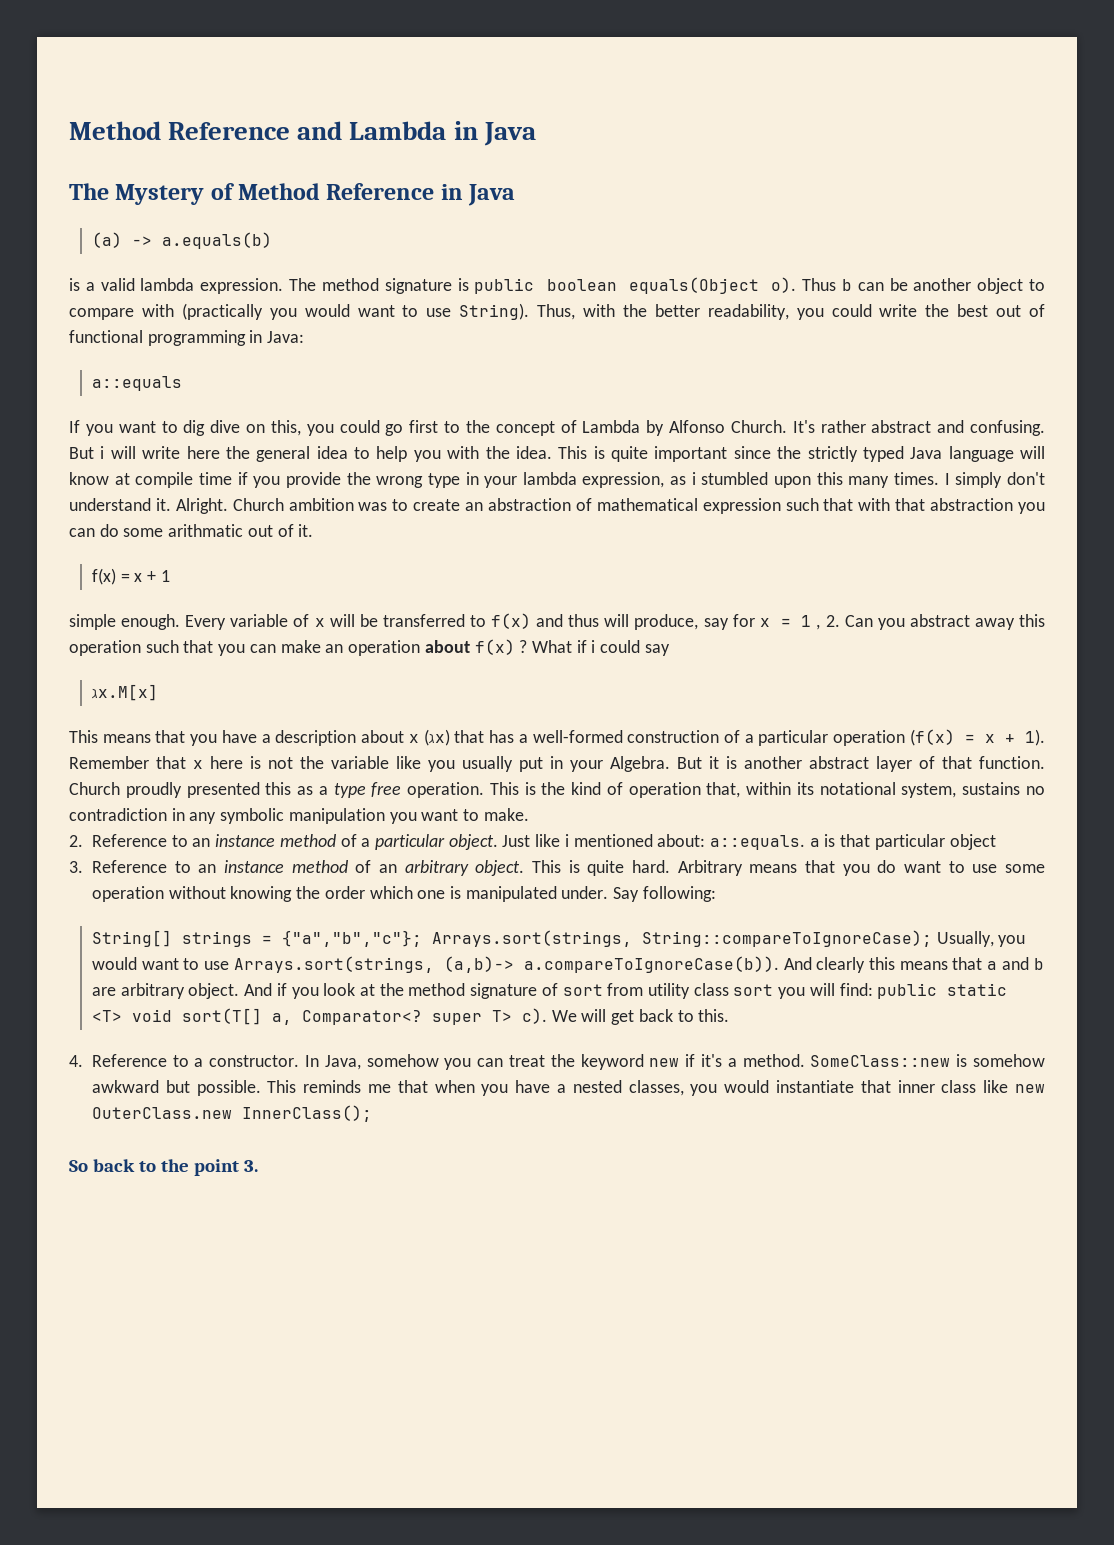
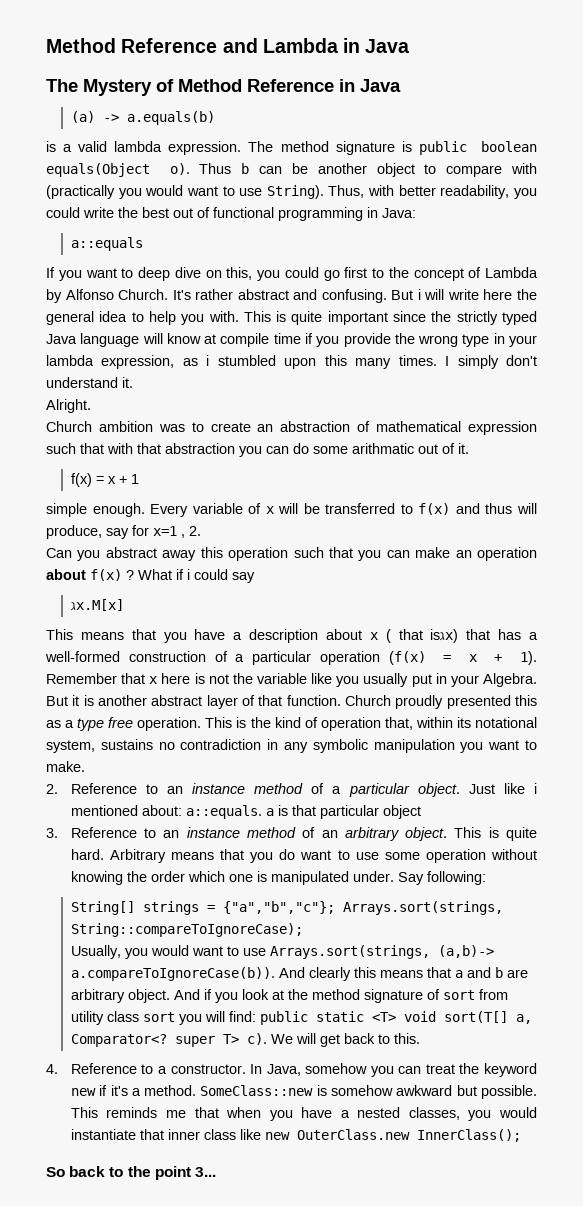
- Thus, with the better readability, you could write the best out of functional programming in Java:
+ Thus, with better readability, you could write the best out of functional programming in Java:
- If you want to dig dive on this, you could go first to the concept of Lambda by Alfonso Church.
+ If you want to deep dive on this, you could go first to the concept of Lambda by Alfonso Church.
- But i will write here the general idea to help you with the idea.
+ But i will write here the general idea to help you with.
- I simply don't understand it. Alright. Church ambition was to create an abstraction of mathematical expression such that with that abstraction you can do some arithmatic out of it.
+ I simply don't understand it.
+ Alright.
+ Church ambition was to create an abstraction of mathematical expression such that with that abstraction you can do some arithmatic out of it.
- Every variable of x will be transferred to f(x) and thus will produce, say for x = 1 , 2. Can you abstract away this operation such that you can make an operation about f(x) ?
+ Every variable of x will be transferred to f(x) and thus will produce, say for x=1 , 2.
+ Can you abstract away this operation such that you can make an operation about f(x) ?
- This means that you have a description about x (ℷx) that has a well-formed construction of a particular operation (f(x) = x + 1).
+ This means that you have a description about x ( that isℷx) that has a well-formed construction of a particular operation (f(x) = x + 1).
- String[] strings = {"a","b","c"}; Arrays.sort(strings, String::compareToIgnoreCase); Usually, you would want to use Arrays.sort(strings, (a,b)-> a.compareToIgnoreCase(b)). And clearly this means that a and b are arbitrary object.
+ String[] strings = {"a","b","c"}; Arrays.sort(strings, String::compareToIgnoreCase);
+ Usually, you would want to use Arrays.sort(strings, (a,b)-> a.compareToIgnoreCase(b)). And clearly this means that a and b are arbitrary object.
- So back to the point 3.
+ So back to the point 3...

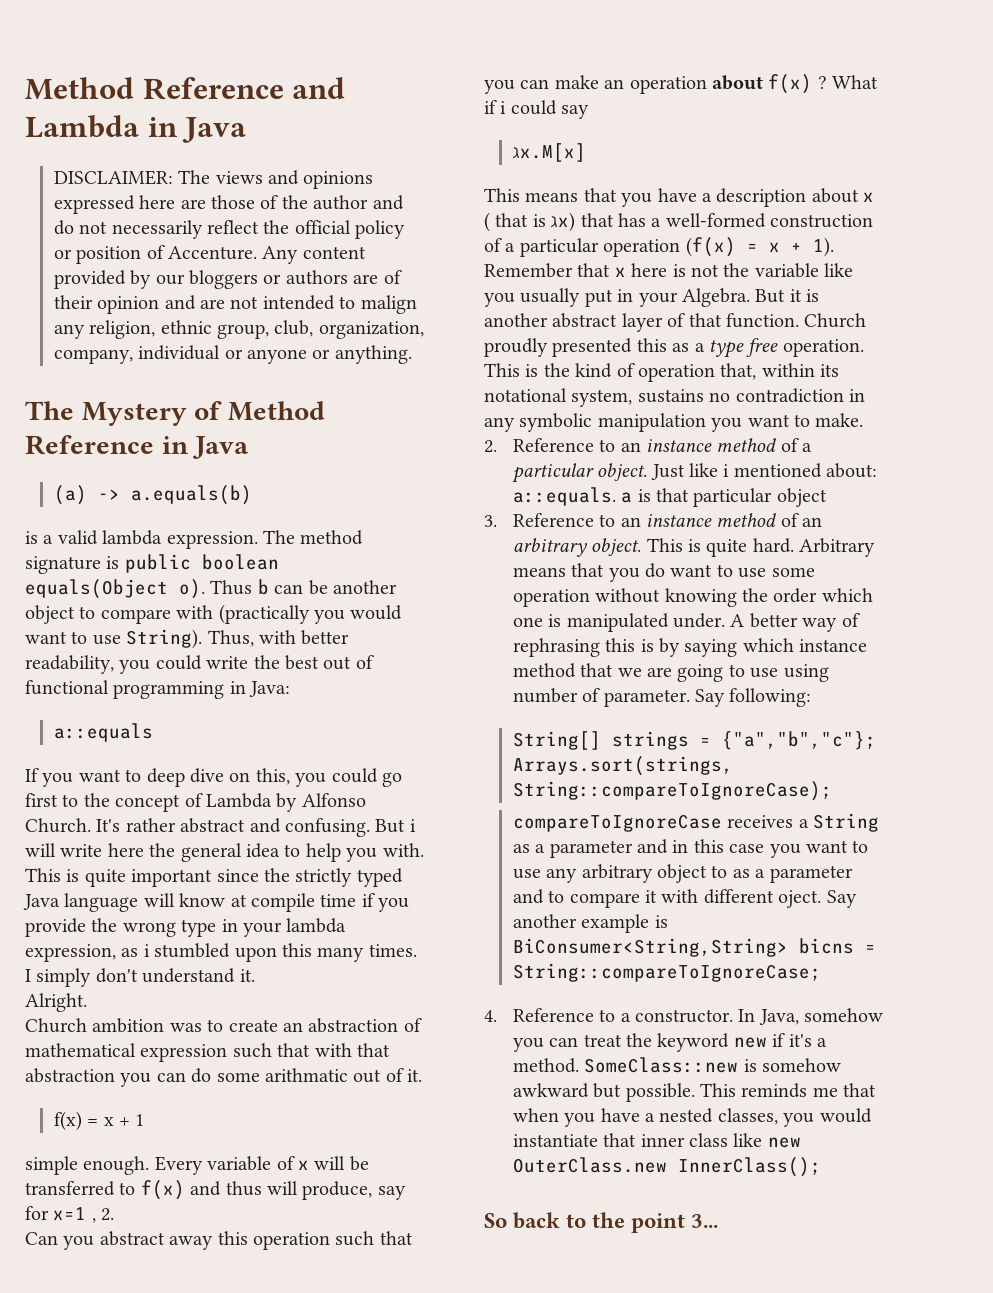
+ DISCLAIMER: The views and opinions expressed here are those of the author and do not necessarily reflect the official policy or position of Accenture. Any content provided by our bloggers or authors are of their opinion and are not intended to malign any religion, ethnic group, club, organization, company, individual or anyone or anything.
- This means that you have a description about x ( that isℷx) that has a well-formed construction of a particular operation (f(x) = x + 1).
+ This means that you have a description about x ( that is ℷx) that has a well-formed construction of a particular operation (f(x) = x + 1).
+ A better way of rephrasing this is by saying which instance method that we are going to use using number of parameter.
- Usually, you would want to use Arrays.sort(strings, (a,b)-> a.compareToIgnoreCase(b)). And clearly this means that a and b are arbitrary object. And if you look at the method signature of sort from utility class sort you will find: public static <T> void sort(T[] a, Comparator<? super T> c). We will get back to this.
+ compareToIgnoreCase receives a String as a parameter and in this case you want to use any arbitrary object to as a parameter and to compare it with different oject. Say another example is BiConsumer<String,String> bicns = String::compareToIgnoreCase;

